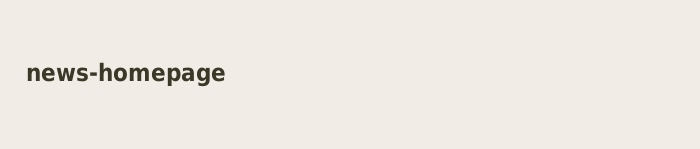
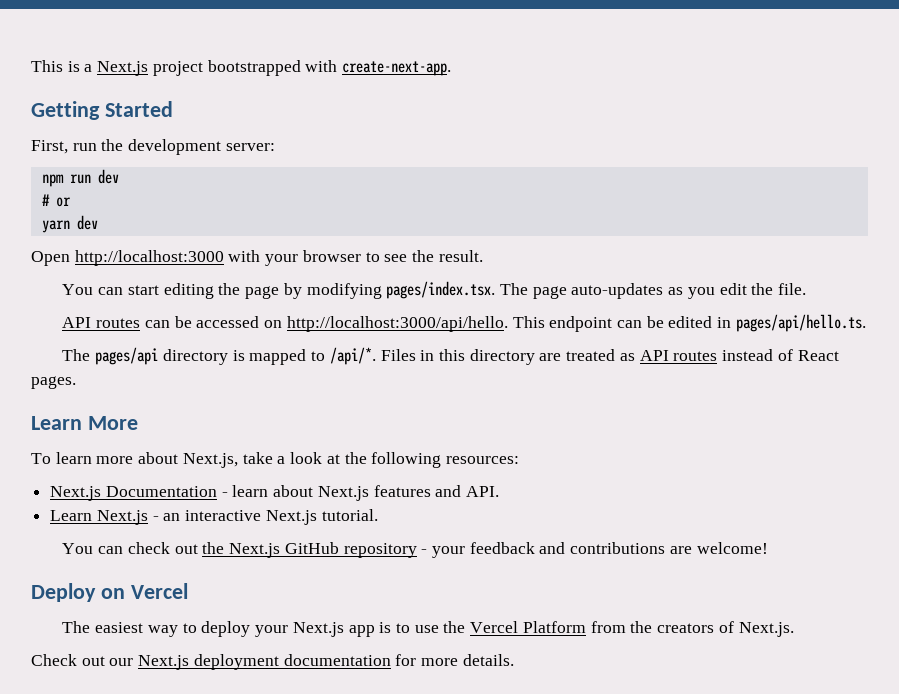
- news-homepage
+ This is a Next.js project bootstrapped with create-next-app.
+ Getting Started
+ First, run the development server:
+ npm run dev
+ # or
+ yarn dev
+ Open http://localhost:3000 with your browser to see the result.
+ You can start editing the page by modifying pages/index.tsx. The page auto-updates as you edit the file.
+ API routes can be accessed on http://localhost:3000/api/hello. This endpoint can be edited in pages/api/hello.ts.
+ The pages/api directory is mapped to /api/*. Files in this directory are treated as API routes instead of React pages.
+ Learn More
+ To learn more about Next.js, take a look at the following resources:
+ Next.js Documentation - learn about Next.js features and API.
+ Learn Next.js - an interactive Next.js tutorial.
+ You can check out the Next.js GitHub repository - your feedback and contributions are welcome!
+ Deploy on Vercel
+ The easiest way to deploy your Next.js app is to use the Vercel Platform from the creators of Next.js.
+ Check out our Next.js deployment documentation for more details.

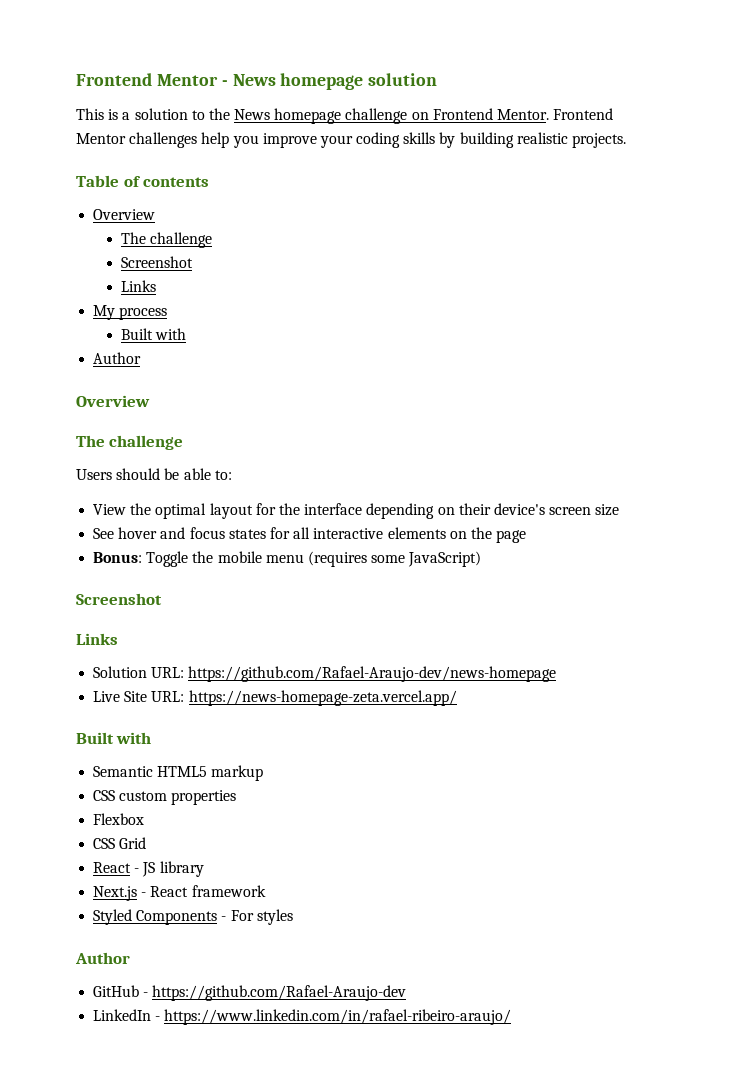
- This is a Next.js project bootstrapped with create-next-app.
- Getting Started
- First, run the development server:
- npm run dev
- # or
- yarn dev
- Open http://localhost:3000 with your browser to see the result.
- You can start editing the page by modifying pages/index.tsx. The page auto-updates as you edit the file.
- API routes can be accessed on http://localhost:3000/api/hello. This endpoint can be edited in pages/api/hello.ts.
- The pages/api directory is mapped to /api/*. Files in this directory are treated as API routes instead of React pages.
- Learn More
- To learn more about Next.js, take a look at the following resources:
- Next.js Documentation - learn about Next.js features and API.
- Learn Next.js - an interactive Next.js tutorial.
- You can check out the Next.js GitHub repository - your feedback and contributions are welcome!
- Deploy on Vercel
- The easiest way to deploy your Next.js app is to use the Vercel Platform from the creators of Next.js.
- Check out our Next.js deployment documentation for more details.
+ Frontend Mentor - News homepage solution
+ This is a solution to the News homepage challenge on Frontend Mentor. Frontend Mentor challenges help you improve your coding skills by building realistic projects.
+ Table of contents
+ Overview
+ The challenge
+ Screenshot
+ Links
+ My process
+ Built with
+ Author
+ Overview
+ The challenge
+ Users should be able to:
+ View the optimal layout for the interface depending on their device's screen size
+ See hover and focus states for all interactive elements on the page
+ Bonus: Toggle the mobile menu (requires some JavaScript)
+ Screenshot
+ Links
+ Solution URL: https://github.com/Rafael-Araujo-dev/news-homepage
+ Live Site URL: https://news-homepage-zeta.vercel.app/
+ Built with
+ Semantic HTML5 markup
+ CSS custom properties
+ Flexbox
+ CSS Grid
+ React - JS library
+ Next.js - React framework
+ Styled Components - For styles
+ Author
+ GitHub - https://github.com/Rafael-Araujo-dev
+ LinkedIn - https://www.linkedin.com/in/rafael-ribeiro-araujo/

